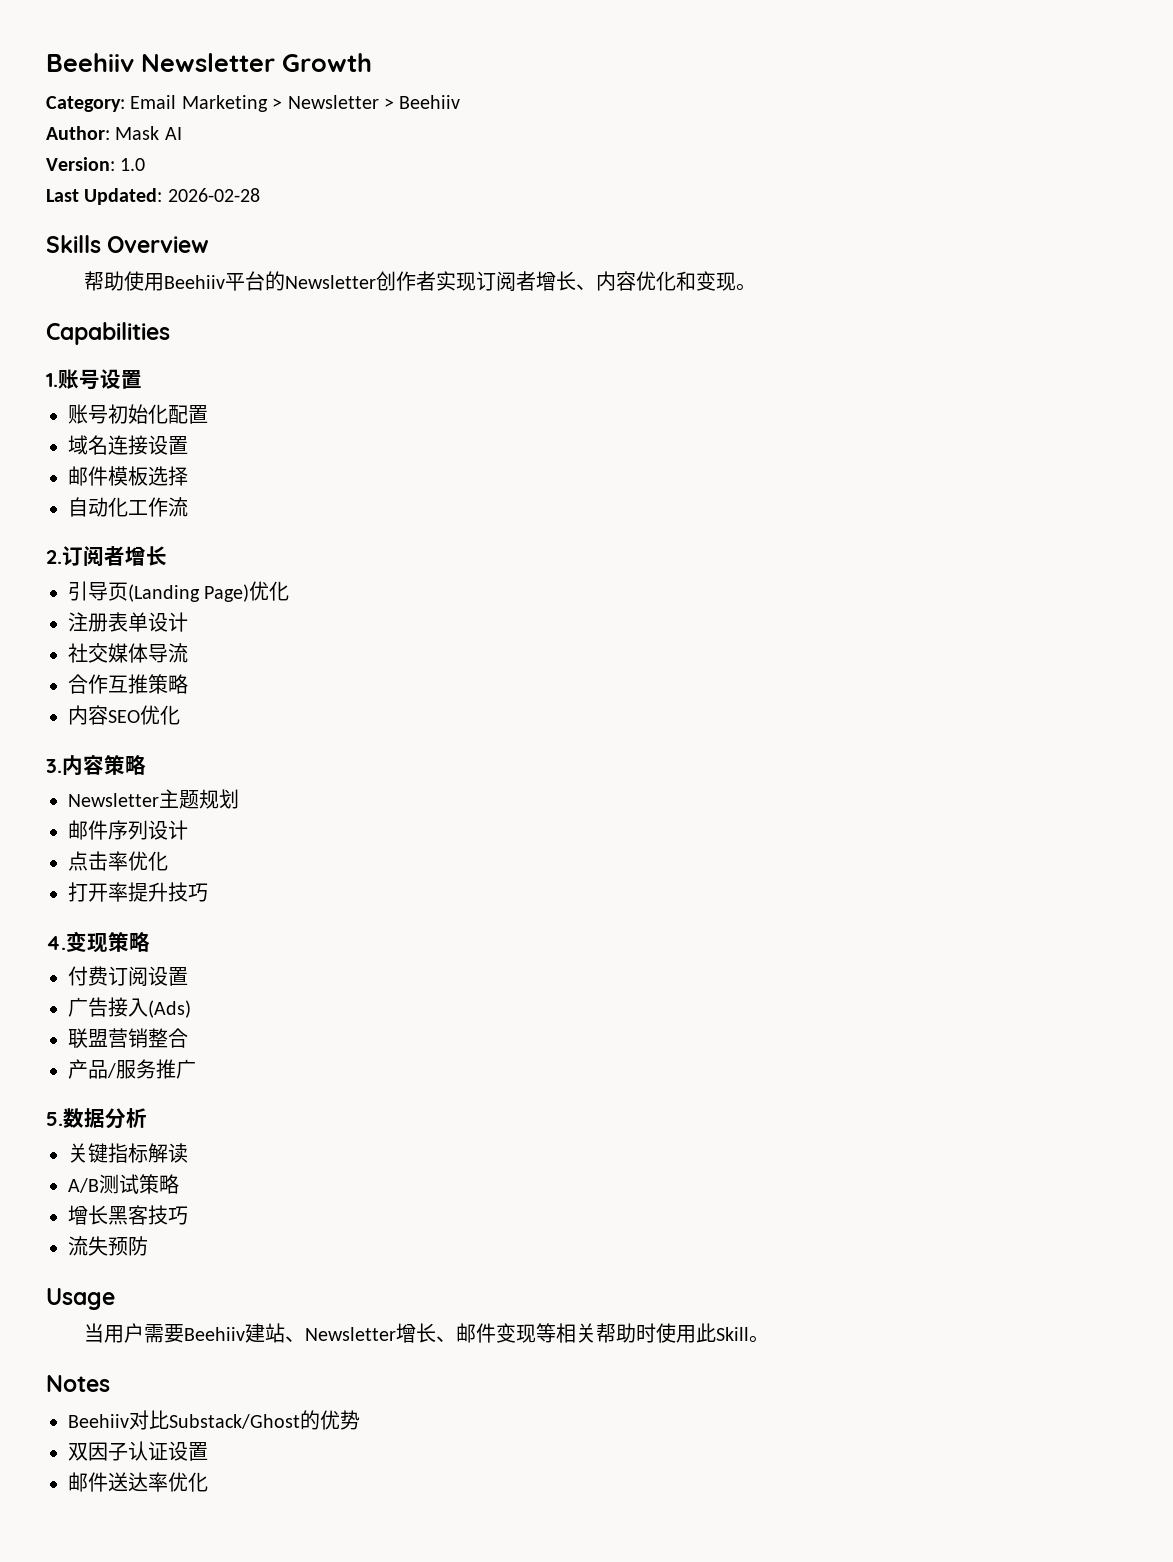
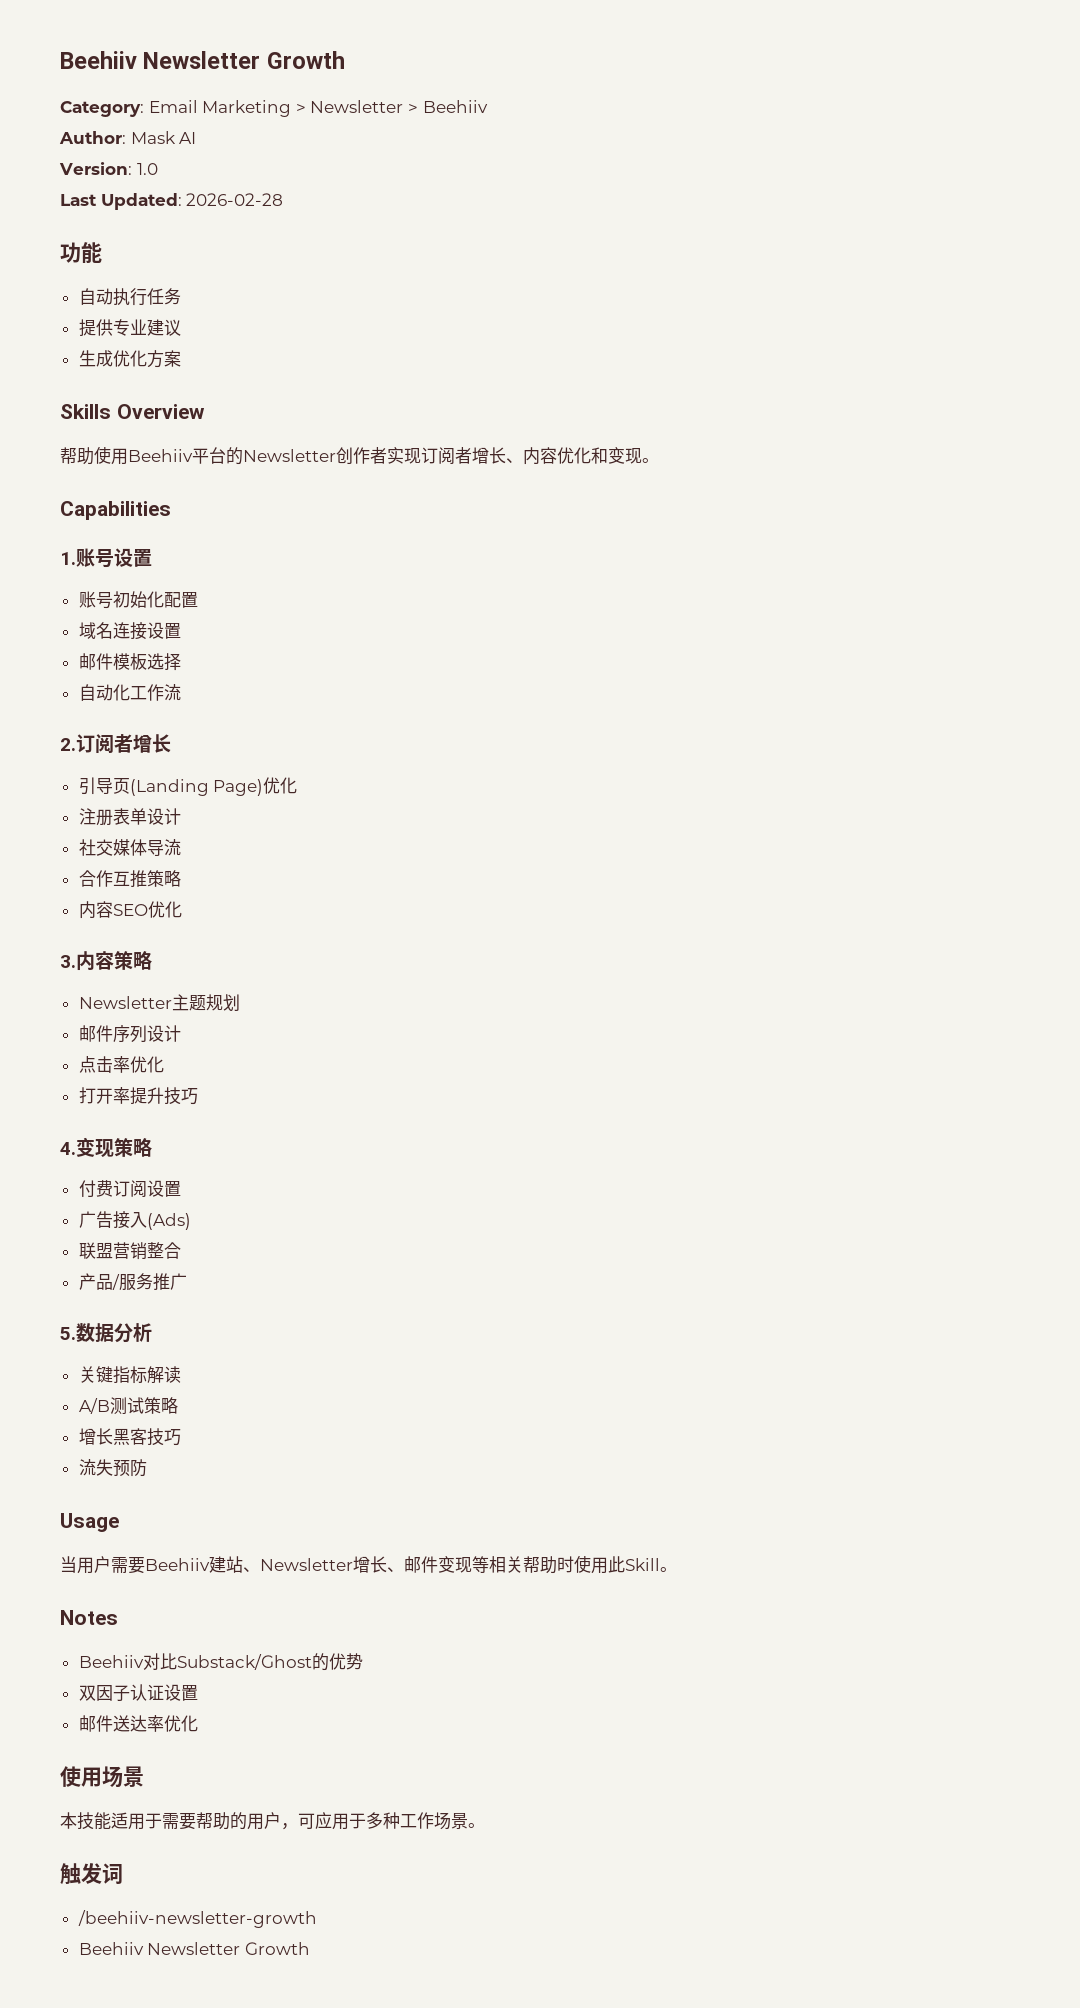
+ 功能
+ 自动执行任务
+ 提供专业建议
+ 生成优化方案
+ 使用场景
+ 本技能适用于需要帮助的用户，可应用于多种工作场景。
+ 触发词
+ /beehiiv-newsletter-growth
+ Beehiiv Newsletter Growth

